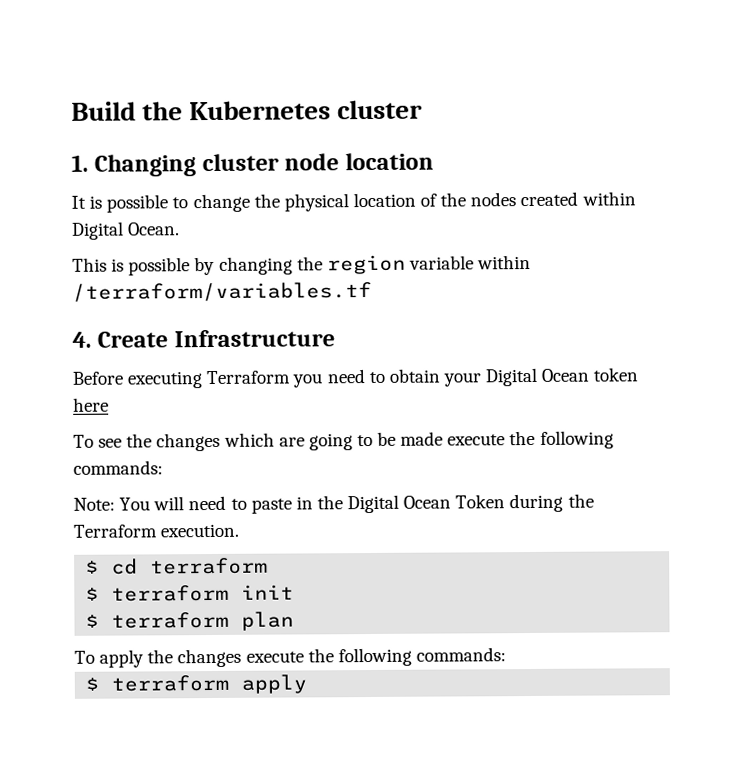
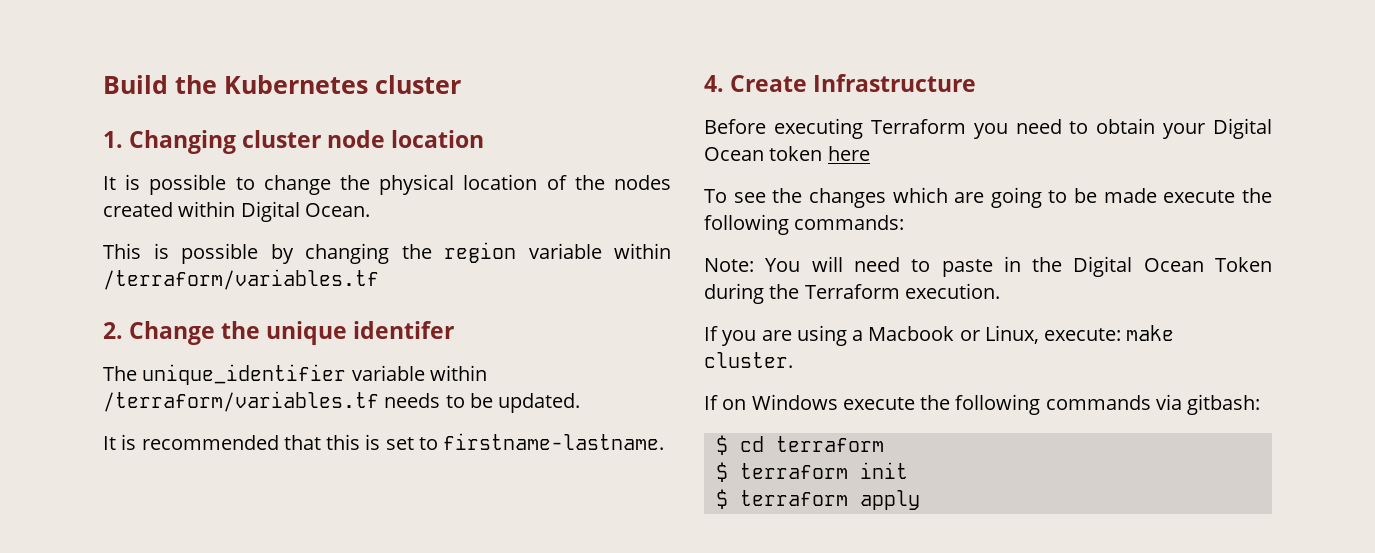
+ 2. Change the unique identifer
+ The unique_identifier variable within /terraform/variables.tf needs to be updated.
+ It is recommended that this is set to firstname-lastname.
+ If you are using a Macbook or Linux, execute: make cluster.
+ If on Windows execute the following commands via gitbash:
- $ terraform plan
- To apply the changes execute the following commands:

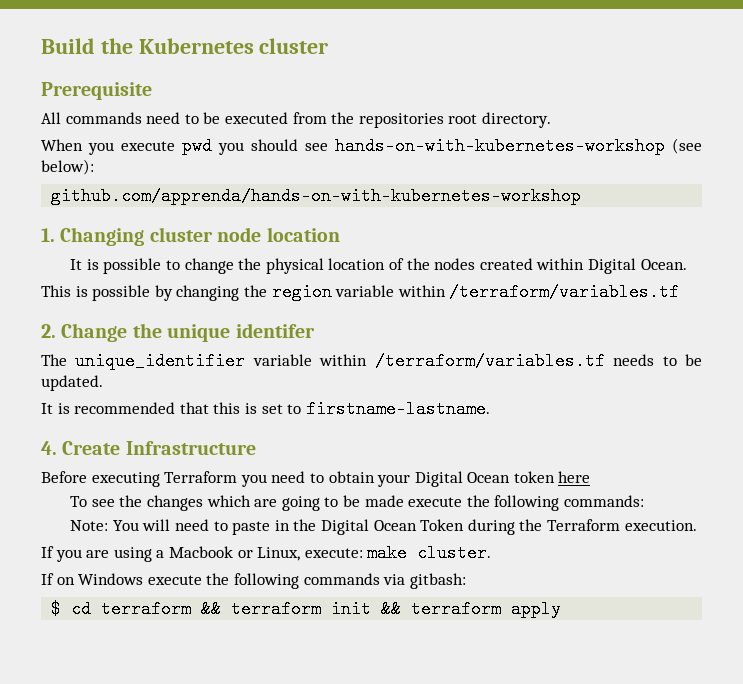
+ Prerequisite
+ All commands need to be executed from the repositories root directory.
+ When you execute pwd you should see hands-on-with-kubernetes-workshop (see below):
+ github.com/apprenda/hands-on-with-kubernetes-workshop
- $ cd terraform
- $ terraform init
- $ terraform apply
+ $ cd terraform && terraform init && terraform apply

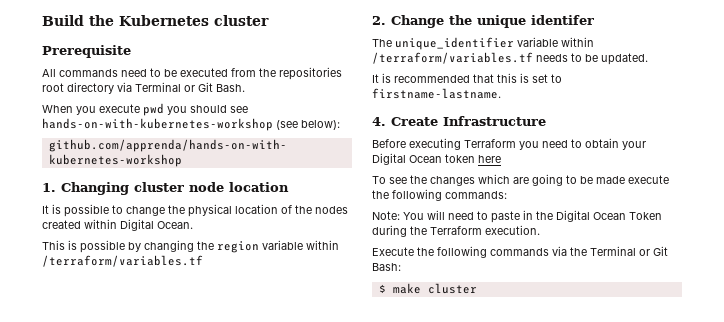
- All commands need to be executed from the repositories root directory.
+ All commands need to be executed from the repositories root directory via Terminal or Git Bash.
- If you are using a Macbook or Linux, execute: make cluster.
- If on Windows execute the following commands via gitbash:
- $ cd terraform && terraform init && terraform apply
+ Execute the following commands via the Terminal or Git Bash:
+ $ make cluster

